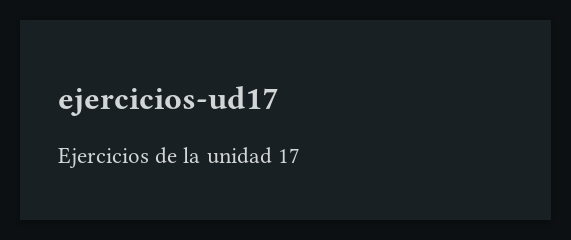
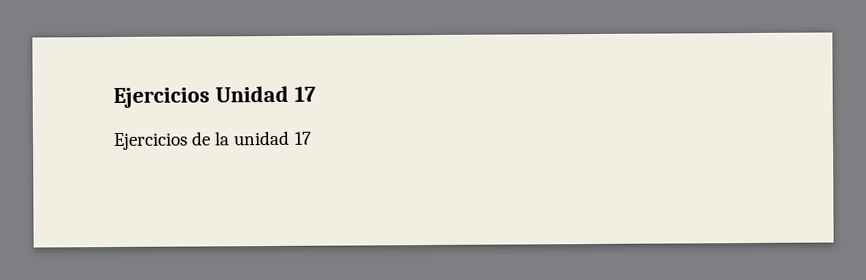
- ejercicios-ud17
+ Ejercicios Unidad 17

